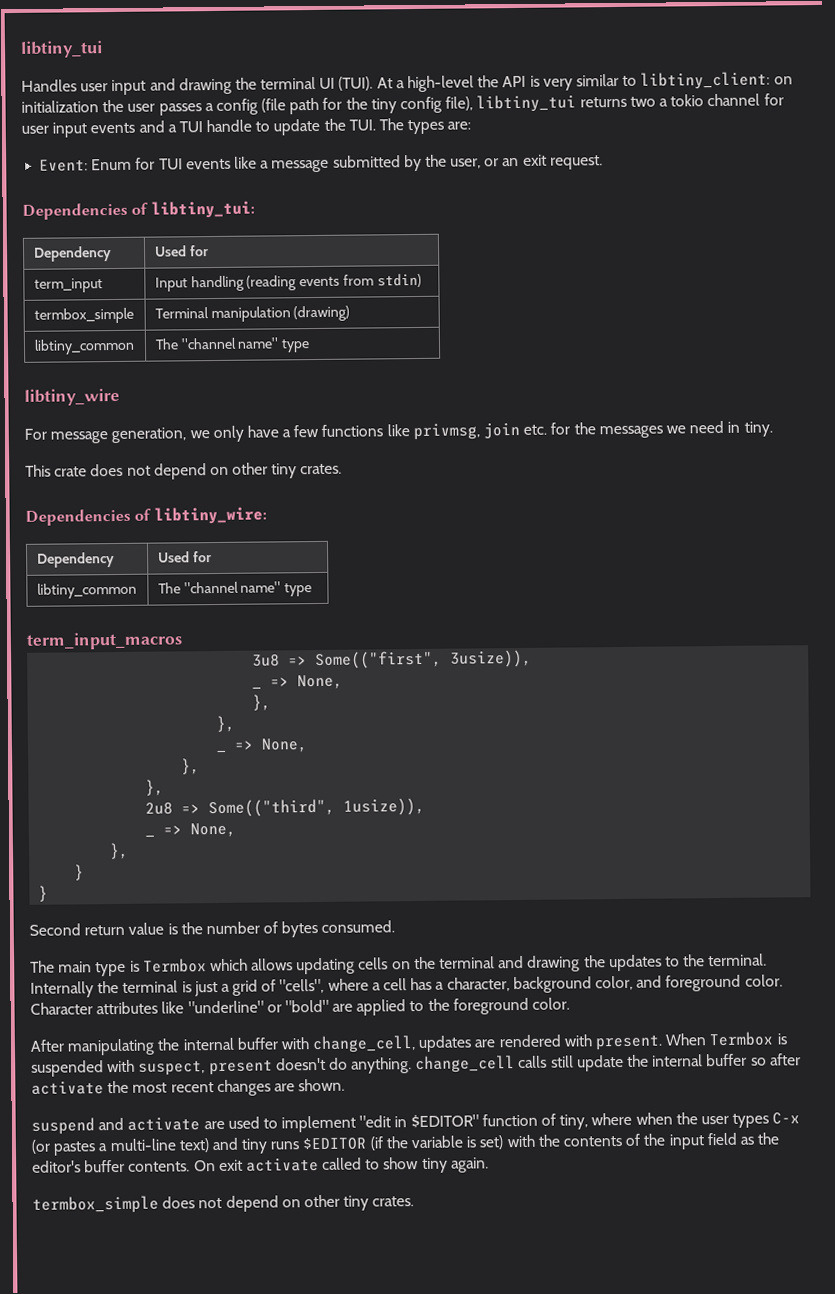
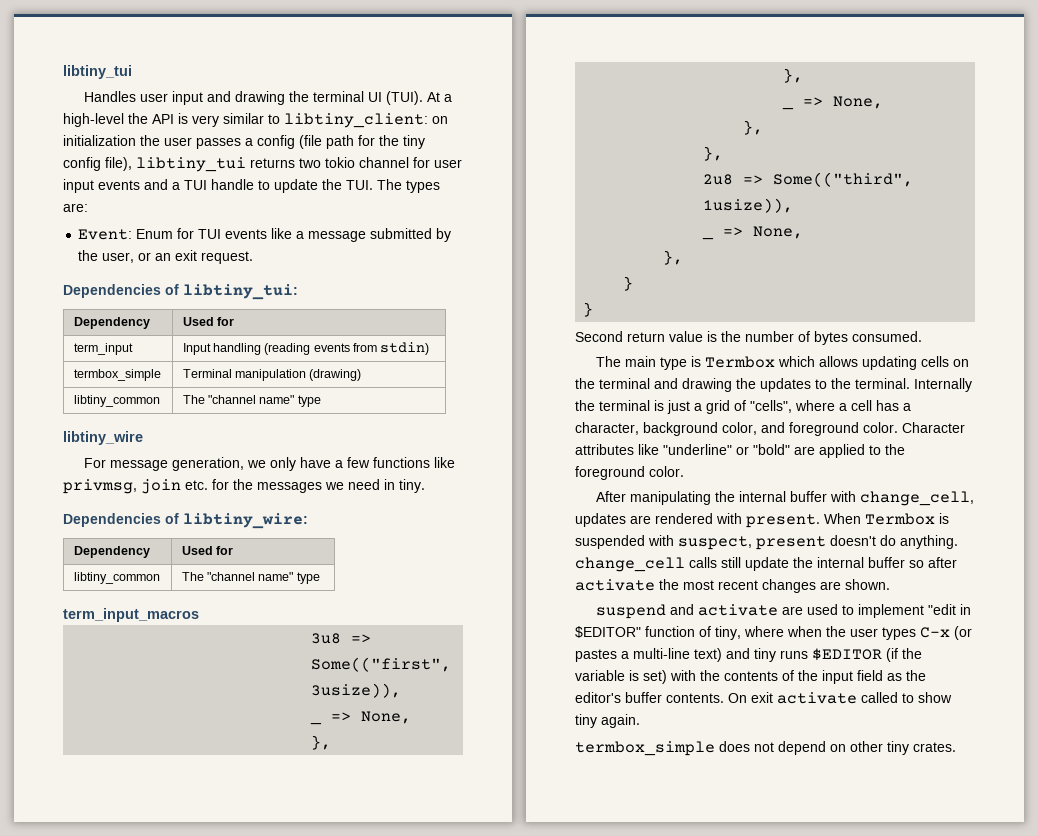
- At a high-level the API is very similar to libtiny_client: on initialization the user passes a config (file path for the tiny config file), libtiny_tui returns two a tokio channel for user input events and a TUI handle to update the TUI. The types are:
+ At a high-level the API is very similar to libtiny_client: on initialization the user passes a config (file path for the tiny config file), libtiny_tui returns two tokio channel for user input events and a TUI handle to update the TUI. The types are:
- This crate does not depend on other tiny crates.

